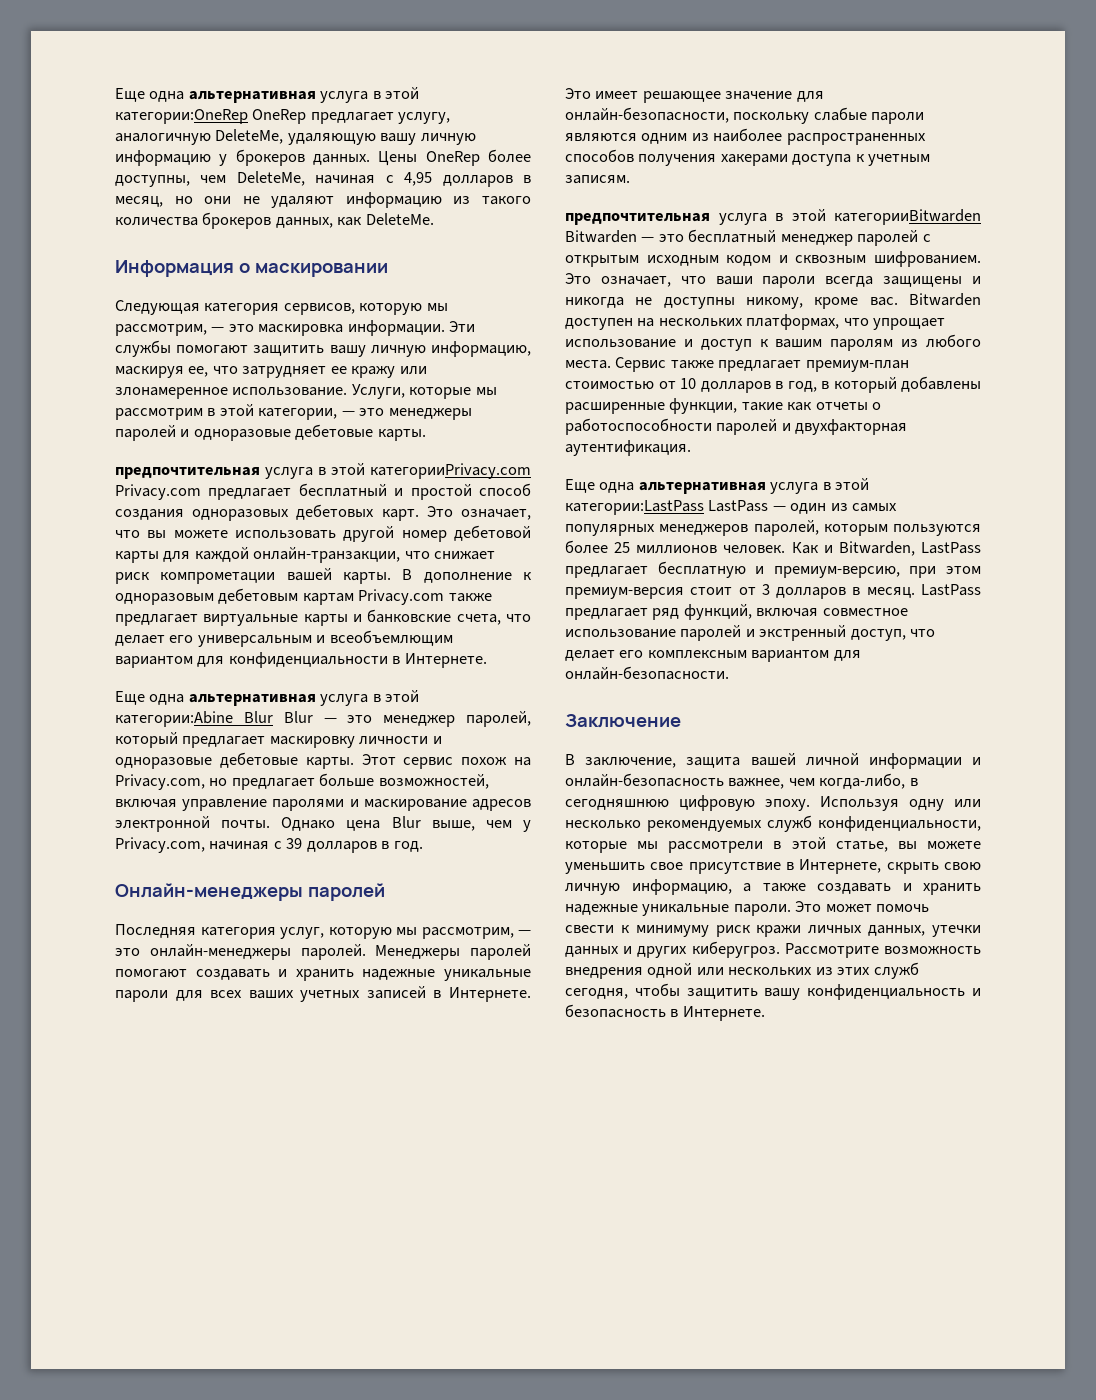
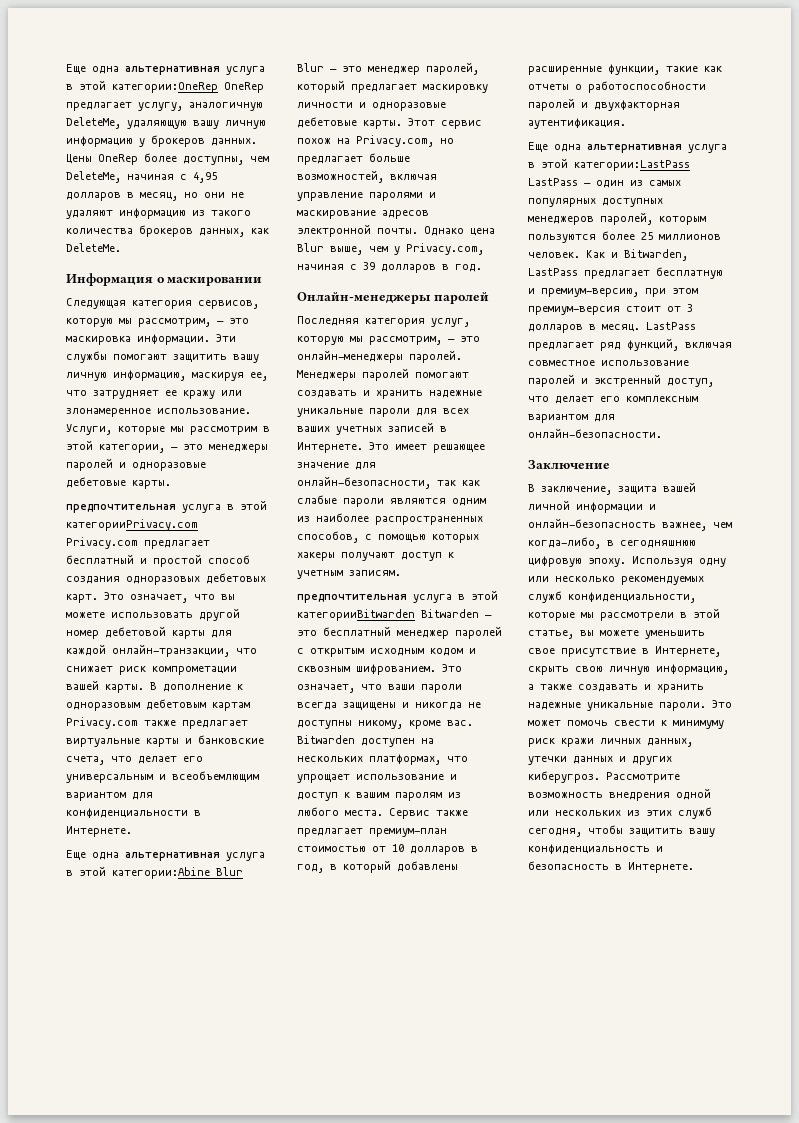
- Это имеет решающее значение для онлайн-безопасности, поскольку слабые пароли являются одним из наиболее распространенных способов получения хакерами доступа к учетным записям.
+ Это имеет решающее значение для онлайн-безопасности, так как слабые пароли являются одним из наиболее распространенных способов, с помощью которых хакеры получают доступ к учетным записям.
- Еще одна альтернативная услуга в этой категории:LastPass LastPass — один из самых популярных менеджеров паролей, которым пользуются более 25 миллионов человек.
+ Еще одна альтернативная услуга в этой категории:LastPass LastPass — один из самых популярных доступных менеджеров паролей, которым пользуются более 25 миллионов человек.

